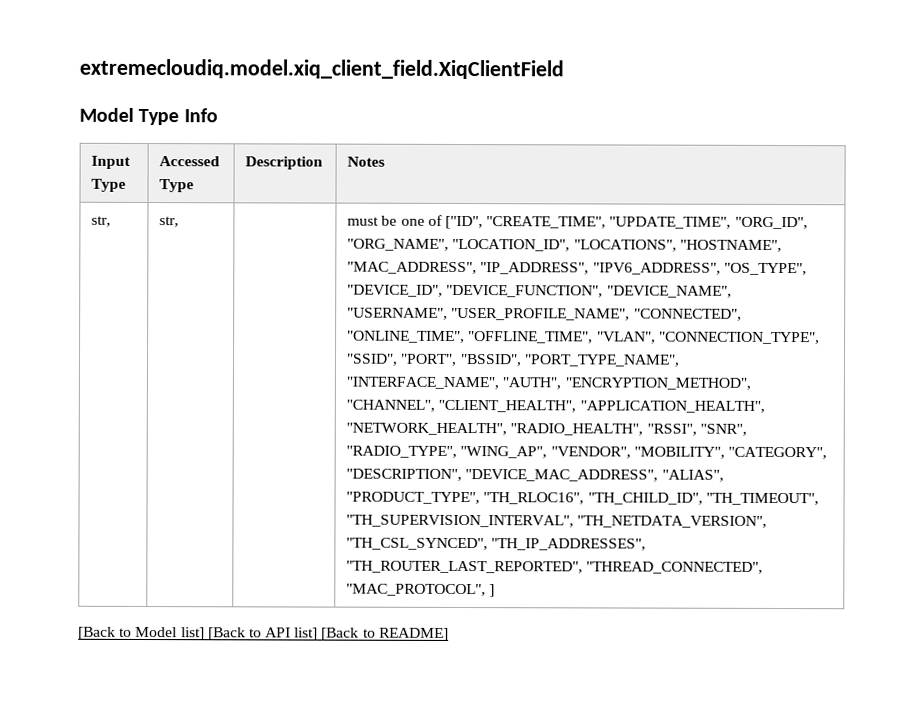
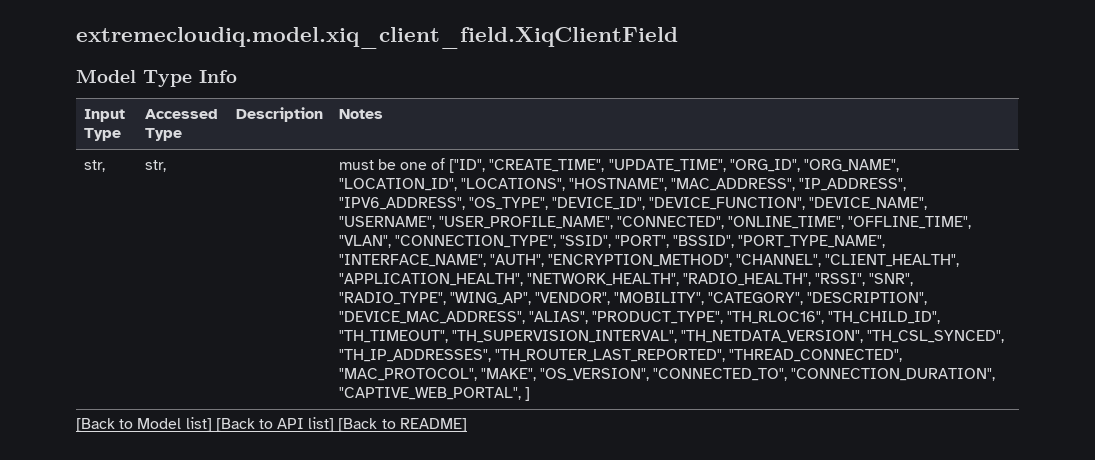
- must be one of ["ID", "CREATE_TIME", "UPDATE_TIME", "ORG_ID", "ORG_NAME", "LOCATION_ID", "LOCATIONS", "HOSTNAME", "MAC_ADDRESS", "IP_ADDRESS", "IPV6_ADDRESS", "OS_TYPE", "DEVICE_ID", "DEVICE_FUNCTION", "DEVICE_NAME", "USERNAME", "USER_PROFILE_NAME", "CONNECTED", "ONLINE_TIME", "OFFLINE_TIME", "VLAN", "CONNECTION_TYPE", "SSID", "PORT", "BSSID", "PORT_TYPE_NAME", "INTERFACE_NAME", "AUTH", "ENCRYPTION_METHOD", "CHANNEL", "CLIENT_HEALTH", "APPLICATION_HEALTH", "NETWORK_HEALTH", "RADIO_HEALTH", "RSSI", "SNR", "RADIO_TYPE", "WING_AP", "VENDOR", "MOBILITY", "CATEGORY", "DESCRIPTION", "DEVICE_MAC_ADDRESS", "ALIAS", "PRODUCT_TYPE", "TH_RLOC16", "TH_CHILD_ID", "TH_TIMEOUT", "TH_SUPERVISION_INTERVAL", "TH_NETDATA_VERSION", "TH_CSL_SYNCED", "TH_IP_ADDRESSES", "TH_ROUTER_LAST_REPORTED", "THREAD_CONNECTED", "MAC_PROTOCOL", ]
+ must be one of ["ID", "CREATE_TIME", "UPDATE_TIME", "ORG_ID", "ORG_NAME", "LOCATION_ID", "LOCATIONS", "HOSTNAME", "MAC_ADDRESS", "IP_ADDRESS", "IPV6_ADDRESS", "OS_TYPE", "DEVICE_ID", "DEVICE_FUNCTION", "DEVICE_NAME", "USERNAME", "USER_PROFILE_NAME", "CONNECTED", "ONLINE_TIME", "OFFLINE_TIME", "VLAN", "CONNECTION_TYPE", "SSID", "PORT", "BSSID", "PORT_TYPE_NAME", "INTERFACE_NAME", "AUTH", "ENCRYPTION_METHOD", "CHANNEL", "CLIENT_HEALTH", "APPLICATION_HEALTH", "NETWORK_HEALTH", "RADIO_HEALTH", "RSSI", "SNR", "RADIO_TYPE", "WING_AP", "VENDOR", "MOBILITY", "CATEGORY", "DESCRIPTION", "DEVICE_MAC_ADDRESS", "ALIAS", "PRODUCT_TYPE", "TH_RLOC16", "TH_CHILD_ID", "TH_TIMEOUT", "TH_SUPERVISION_INTERVAL", "TH_NETDATA_VERSION", "TH_CSL_SYNCED", "TH_IP_ADDRESSES", "TH_ROUTER_LAST_REPORTED", "THREAD_CONNECTED", "MAC_PROTOCOL", "MAKE", "OS_VERSION", "CONNECTED_TO", "CONNECTION_DURATION", "CAPTIVE_WEB_PORTAL", ]

